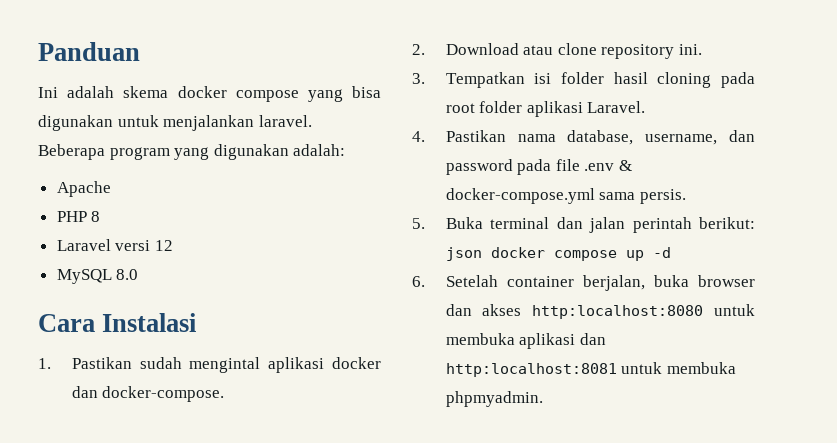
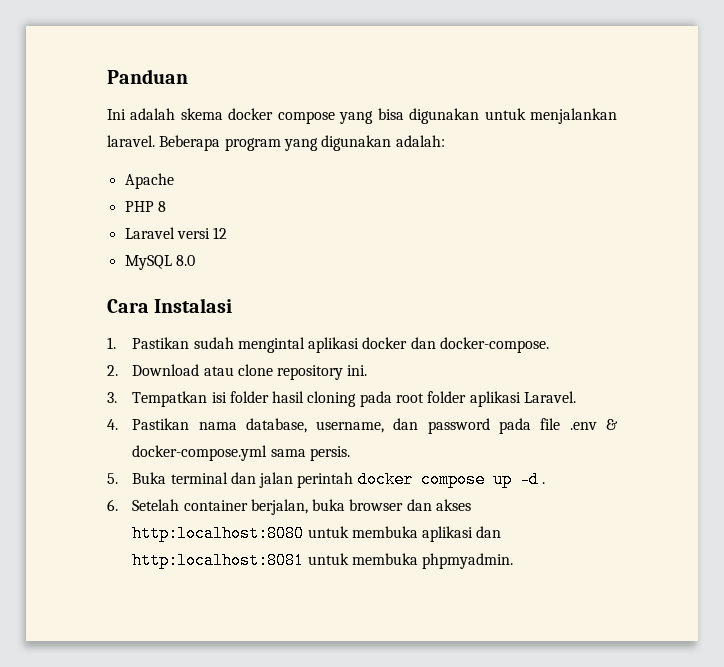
- 5. Buka terminal dan jalan perintah berikut: json docker compose up -d
+ 5. Buka terminal dan jalan perintah docker compose up -d .

